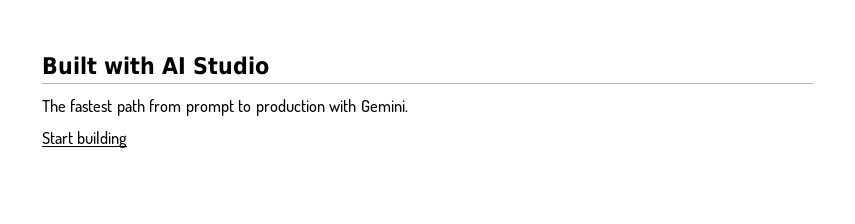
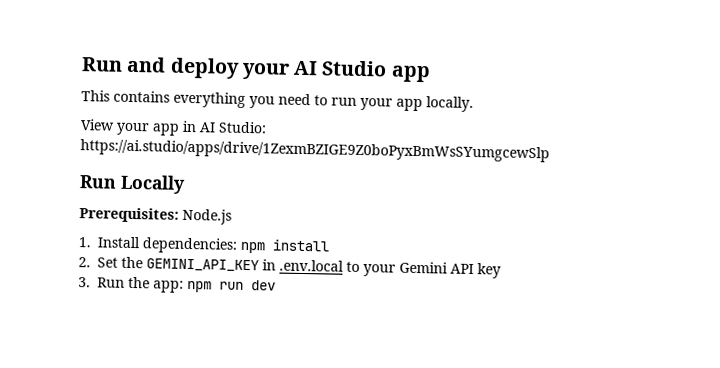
- Built with AI Studio
- The fastest path from prompt to production with Gemini.
- Start building
+ Run and deploy your AI Studio app
+ This contains everything you need to run your app locally.
+ View your app in AI Studio: https://ai.studio/apps/drive/1ZexmBZIGE9Z0boPyxBmWsSYumgcewSlp
+ Run Locally
+ Prerequisites: Node.js
+ 1. Install dependencies: npm install
+ 2. Set the GEMINI_API_KEY in .env.local to your Gemini API key
+ 3. Run the app: npm run dev

